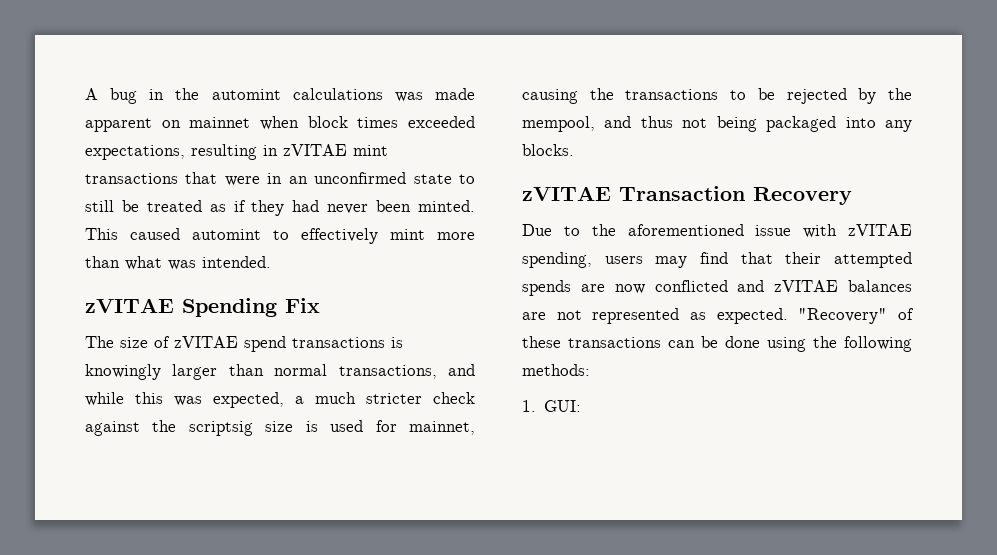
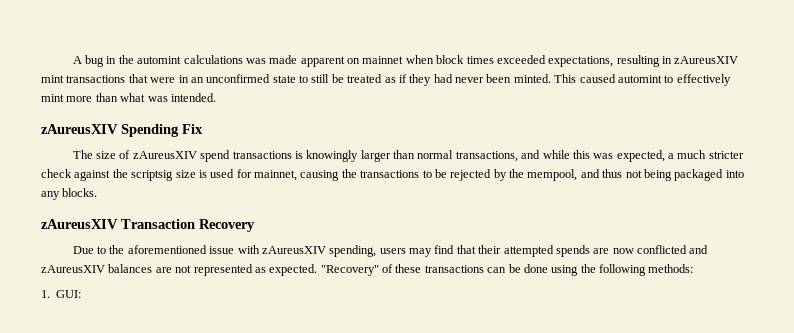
- A bug in the automint calculations was made apparent on mainnet when block times exceeded expectations, resulting in zVITAE mint transactions that were in an unconfirmed state to still be treated as if they had never been minted.
+ A bug in the automint calculations was made apparent on mainnet when block times exceeded expectations, resulting in zAureusXIV mint transactions that were in an unconfirmed state to still be treated as if they had never been minted.
- zVITAE Spending Fix
+ zAureusXIV Spending Fix
- The size of zVITAE spend transactions is knowingly larger than normal transactions, and while this was expected, a much stricter check against the scriptsig size is used for mainnet, causing the transactions to be rejected by the mempool, and thus not being packaged into any blocks.
+ The size of zAureusXIV spend transactions is knowingly larger than normal transactions, and while this was expected, a much stricter check against the scriptsig size is used for mainnet, causing the transactions to be rejected by the mempool, and thus not being packaged into any blocks.
- zVITAE Transaction Recovery
+ zAureusXIV Transaction Recovery
- Due to the aforementioned issue with zVITAE spending, users may find that their attempted spends are now conflicted and zVITAE balances are not represented as expected.
+ Due to the aforementioned issue with zAureusXIV spending, users may find that their attempted spends are now conflicted and zAureusXIV balances are not represented as expected.

